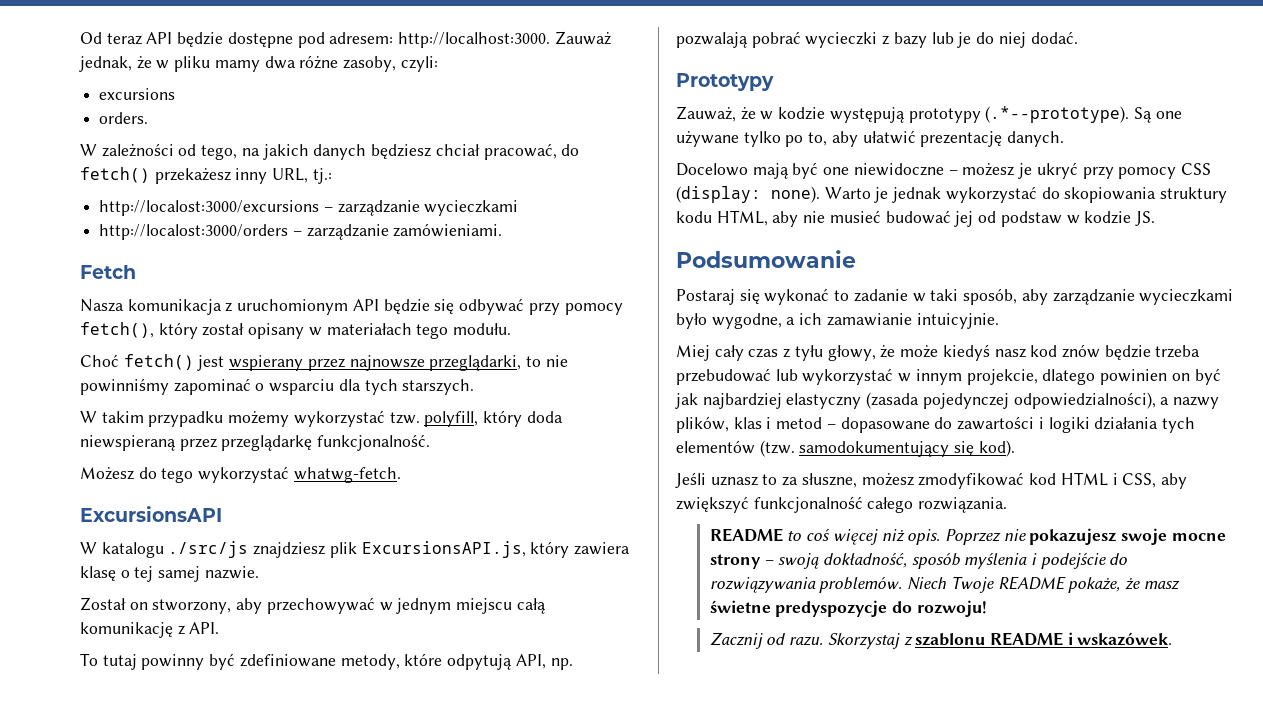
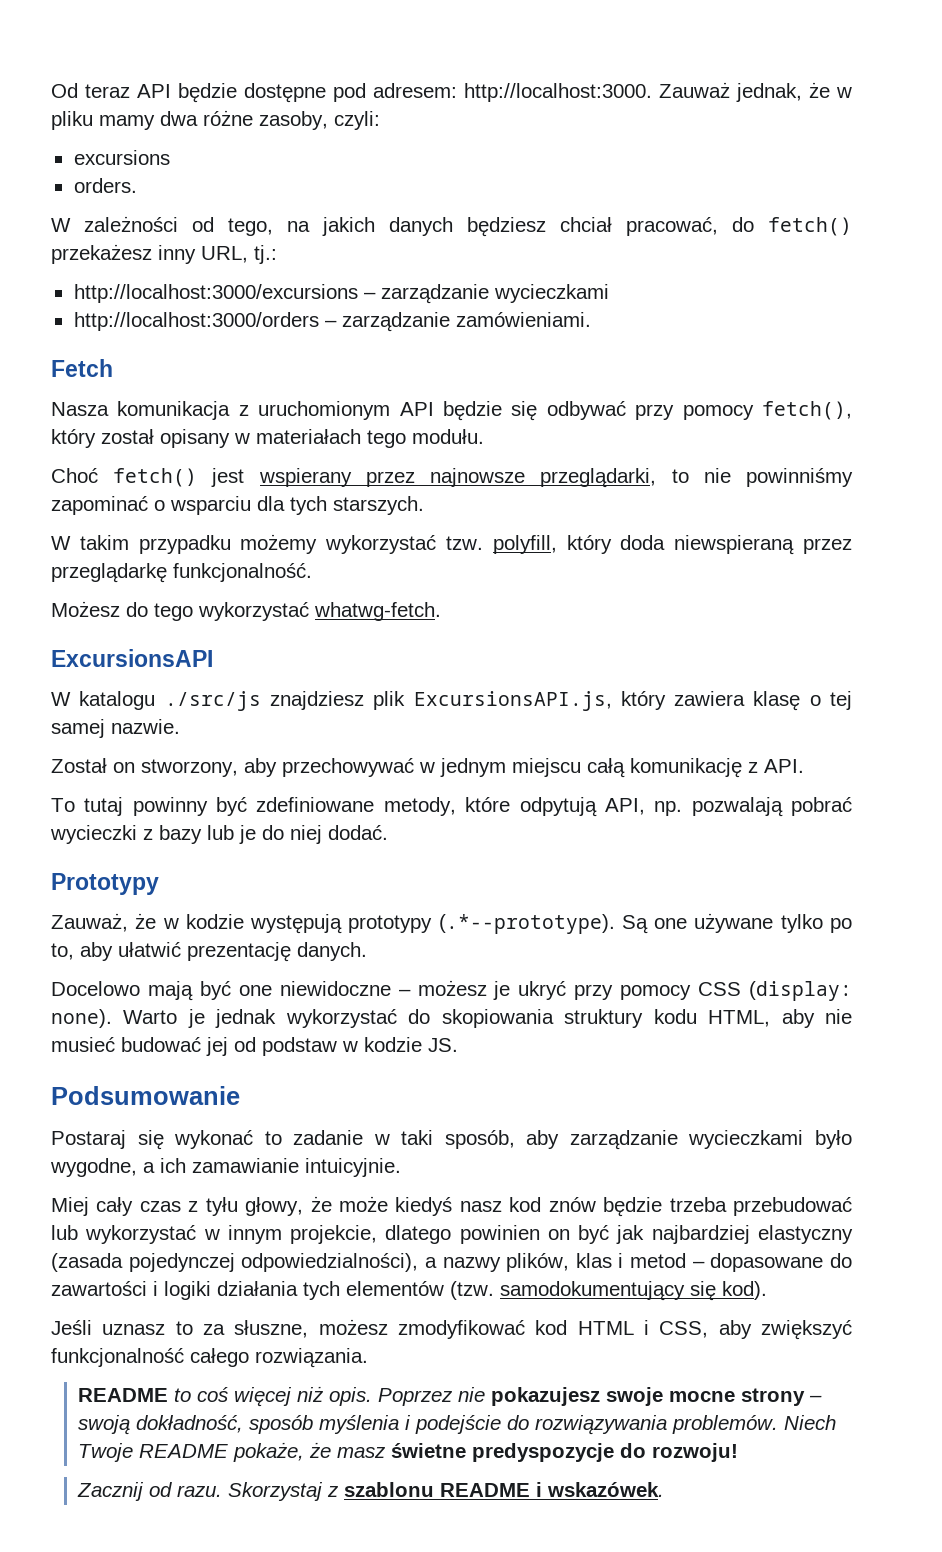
- http://localost:3000/excursions – zarządzanie wycieczkami
+ http://localhost:3000/excursions – zarządzanie wycieczkami
- http://localost:3000/orders – zarządzanie zamówieniami.
+ http://localhost:3000/orders – zarządzanie zamówieniami.

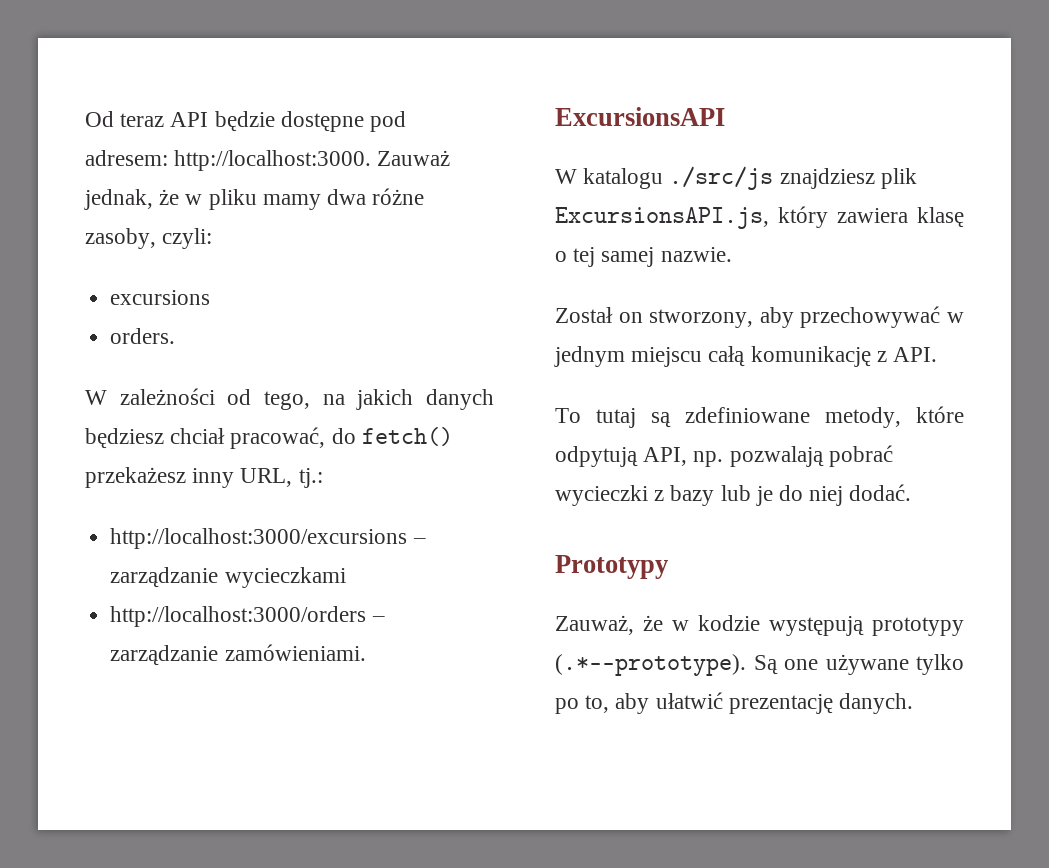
- Fetch
- Nasza komunikacja z uruchomionym API będzie się odbywać przy pomocy fetch(), który został opisany w materiałach tego modułu.
- Choć fetch() jest wspierany przez najnowsze przeglądarki, to nie powinniśmy zapominać o wsparciu dla tych starszych.
- W takim przypadku możemy wykorzystać tzw. polyfill, który doda niewspieraną przez przeglądarkę funkcjonalność.
- Możesz do tego wykorzystać whatwg-fetch.
- To tutaj powinny być zdefiniowane metody, które odpytują API, np. pozwalają pobrać wycieczki z bazy lub je do niej dodać.
+ To tutaj są zdefiniowane metody, które odpytują API, np. pozwalają pobrać wycieczki z bazy lub je do niej dodać.
- Docelowo mają być one niewidoczne – możesz je ukryć przy pomocy CSS (display: none). Warto je jednak wykorzystać do skopiowania struktury kodu HTML, aby nie musieć budować jej od podstaw w kodzie JS.
- Podsumowanie
- Postaraj się wykonać to zadanie w taki sposób, aby zarządzanie wycieczkami było wygodne, a ich zamawianie intuicyjnie.
- Miej cały czas z tyłu głowy, że może kiedyś nasz kod znów będzie trzeba przebudować lub wykorzystać w innym projekcie, dlatego powinien on być jak najbardziej elastyczny (zasada pojedynczej odpowiedzialności), a nazwy plików, klas i metod – dopasowane do zawartości i logiki działania tych elementów (tzw. samodokumentujący się kod).
- Jeśli uznasz to za słuszne, możesz zmodyfikować kod HTML i CSS, aby zwiększyć funkcjonalność całego rozwiązania.
- README to coś więcej niż opis. Poprzez nie pokazujesz swoje mocne strony – swoją dokładność, sposób myślenia i podejście do rozwiązywania problemów. Niech Twoje README pokaże, że masz świetne predyspozycje do rozwoju!
- Zacznij od razu. Skorzystaj z szablonu README i wskazówek.

